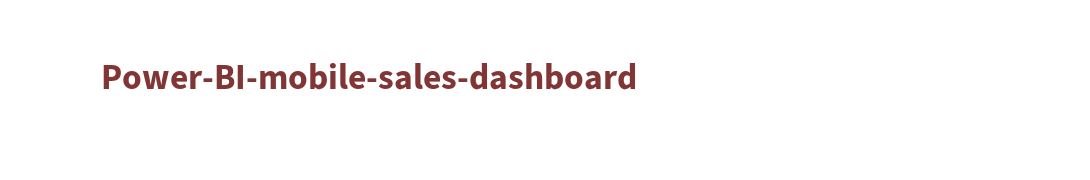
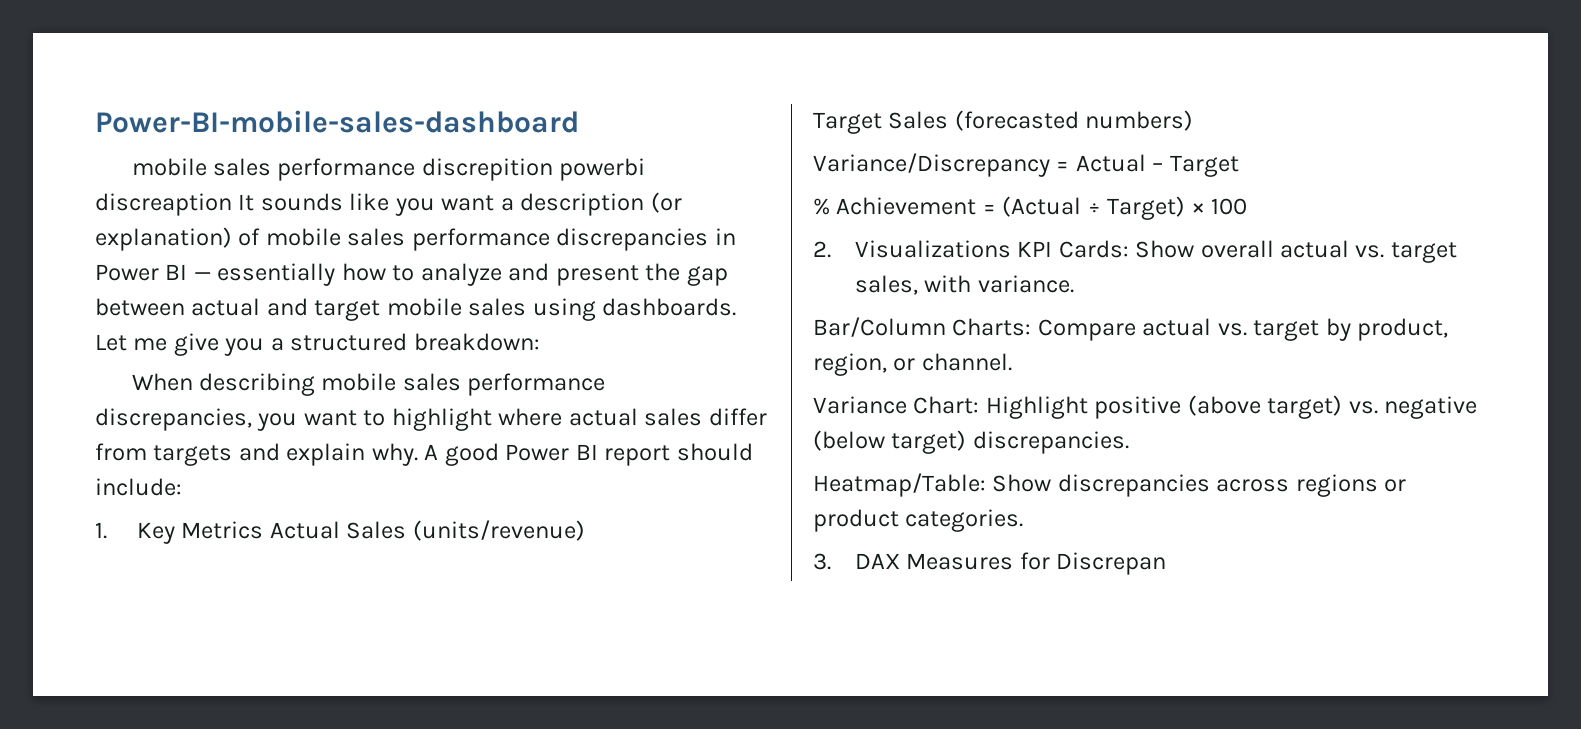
+ mobile sales performance discrepition powerbi discreaption It sounds like you want a description (or explanation) of mobile sales performance discrepancies in Power BI — essentially how to analyze and present the gap between actual and target mobile sales using dashboards. Let me give you a structured breakdown:
+ When describing mobile sales performance discrepancies, you want to highlight where actual sales differ from targets and explain why. A good Power BI report should include:
+ 1. Key Metrics Actual Sales (units/revenue)
+ Target Sales (forecasted numbers)
+ Variance/Discrepancy = Actual – Target
+ % Achievement = (Actual ÷ Target) × 100
+ 2. Visualizations KPI Cards: Show overall actual vs. target sales, with variance.
+ Bar/Column Charts: Compare actual vs. target by product, region, or channel.
+ Variance Chart: Highlight positive (above target) vs. negative (below target) discrepancies.
+ Heatmap/Table: Show discrepancies across regions or product categories.
+ 3. DAX Measures for Discrepan

